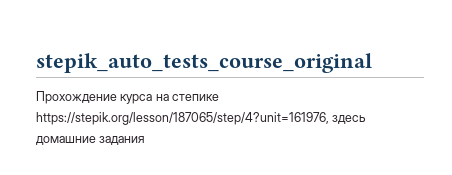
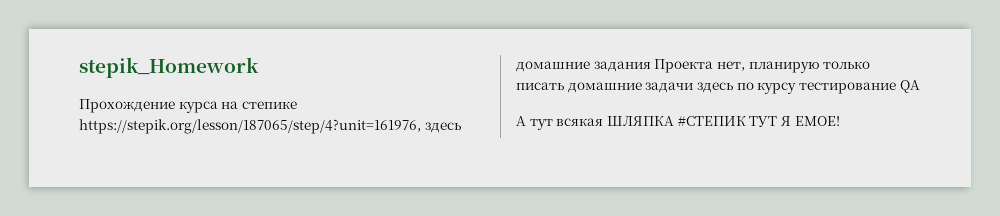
- stepik_auto_tests_course_original
+ stepik_Homework
- Прохождение курса на степике https://stepik.org/lesson/187065/step/4?unit=161976, здесь домашние задания
+ Прохождение курса на степике https://stepik.org/lesson/187065/step/4?unit=161976, здесь домашние задания Проекта нет, планирую только писать домашние задачи здесь по курсу тестирование QA
+ А тут всякая ШЛЯПКА #СТЕПИК ТУТ Я ЕМОЕ!

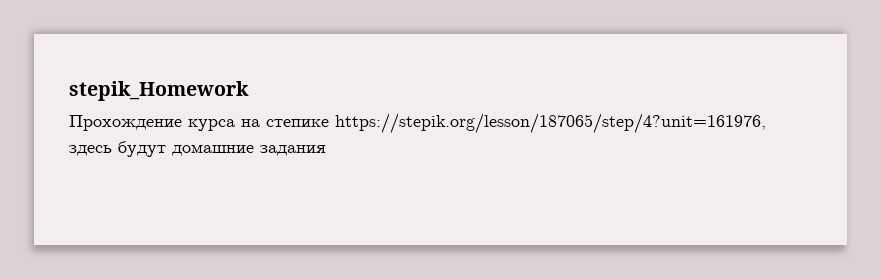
- Прохождение курса на степике https://stepik.org/lesson/187065/step/4?unit=161976, здесь домашние задания Проекта нет, планирую только писать домашние задачи здесь по курсу тестирование QA
- А тут всякая ШЛЯПКА #СТЕПИК ТУТ Я ЕМОЕ!
+ Прохождение курса на степике https://stepik.org/lesson/187065/step/4?unit=161976, здесь будут домашние задания

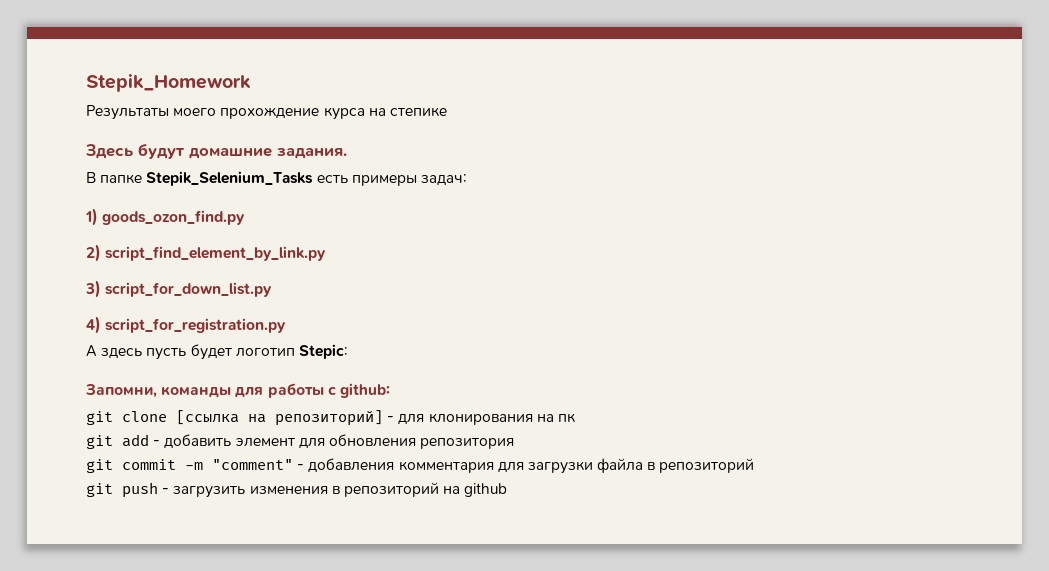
- stepik_Homework
- Прохождение курса на степике https://stepik.org/lesson/187065/step/4?unit=161976, здесь будут домашние задания
+ Stepik_Homework
+ Результаты моего прохождение курса на степике
+ Здесь будут домашние задания.
+ В папке Stepik_Selenium_Tasks есть примеры задач:
+ 1) goods_ozon_find.py
+ 2) script_find_element_by_link.py
+ 3) script_for_down_list.py
+ 4) script_for_registration.py
+ А здесь пусть будет логотип Stepic:
+ Запомни, команды для работы с github:
+ git clone [ссылка на репозиторий] - для клонирования на пк
+ git add - добавить элемент для обновления репозитория
+ git commit -m "comment" - добавления комментария для загрузки файла в репозиторий
+ git push - загрузить изменения в репозиторий на github

